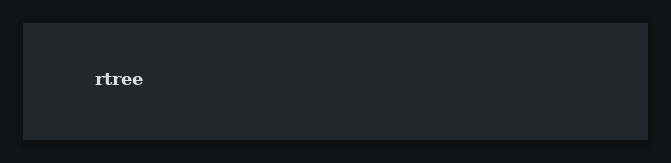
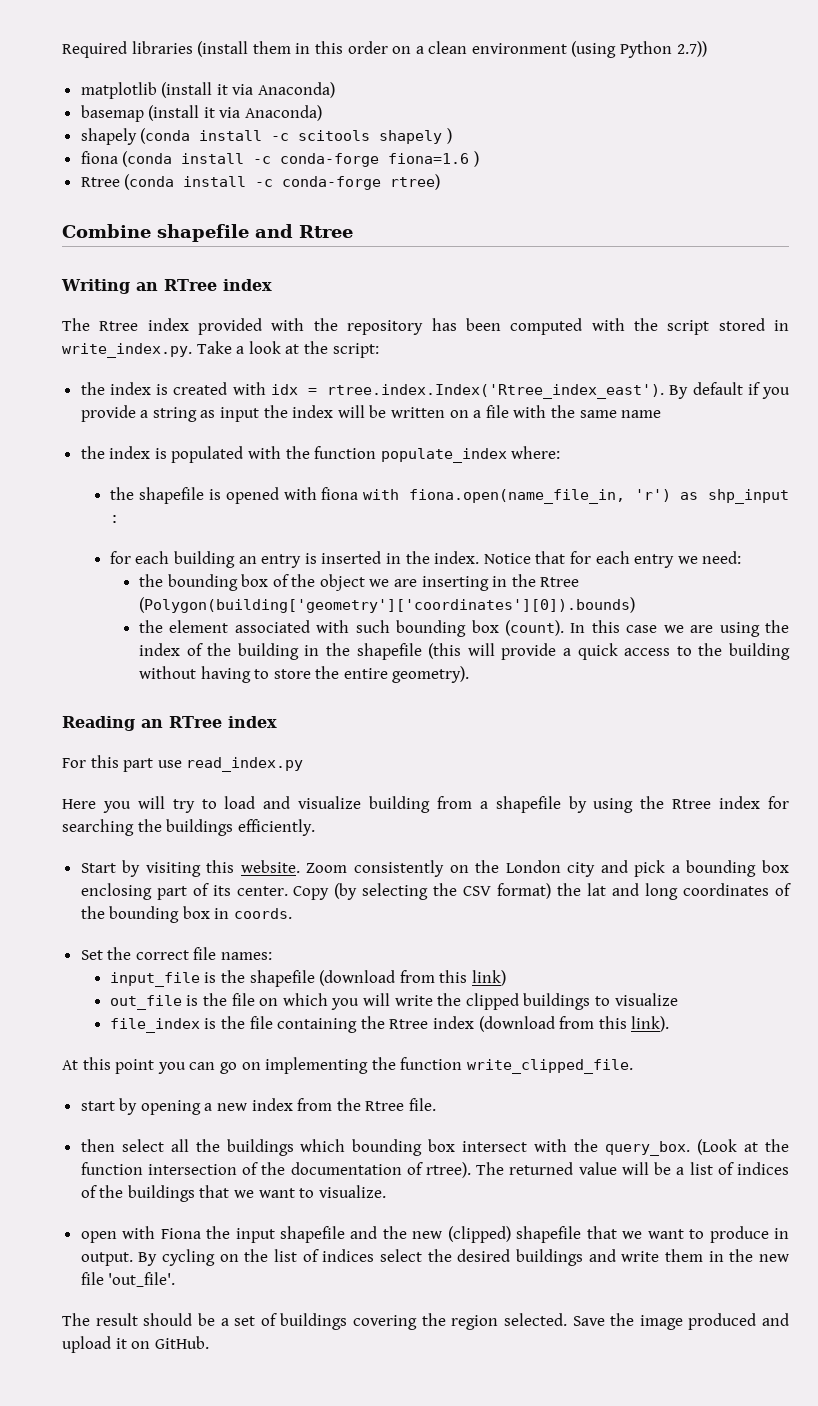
- rtree
+ Required libraries (install them in this order on a clean environment (using Python 2.7))
+ matplotlib (install it via Anaconda)
+ basemap (install it via Anaconda)
+ shapely (conda install -c scitools shapely )
+ fiona (conda install -c conda-forge fiona=1.6 )
+ Rtree (conda install -c conda-forge rtree)
+ Combine shapefile and Rtree
+ Writing an RTree index
+ The Rtree index provided with the repository has been computed with the script stored in write_index.py. Take a look at the script:
+ the index is created with idx = rtree.index.Index('Rtree_index_east'). By default if you provide a string as input the index will be written on a file with the same name
+ the index is populated with the function populate_index where:
+ the shapefile is opened with fiona with fiona.open(name_file_in, 'r') as shp_input :
+ for each building an entry is inserted in the index. Notice that for each entry we need:
+ the bounding box of the object we are inserting in the Rtree (Polygon(building['geometry']['coordinates'][0]).bounds)
+ the element associated with such bounding box (count). In this case we are using the index of the building in the shapefile (this will provide a quick access to the building without having to store the entire geometry).
+ Reading an RTree index
+ For this part use read_index.py
+ Here you will try to load and visualize building from a shapefile by using the Rtree index for searching the buildings efficiently.
+ Start by visiting this website. Zoom consistently on the London city and pick a bounding box enclosing part of its center. Copy (by selecting the CSV format) the lat and long coordinates of the bounding box in coords.
+ Set the correct file names:
+ input_file is the shapefile (download from this link)
+ out_file is the file on which you will write the clipped buildings to visualize
+ file_index is the file containing the Rtree index (download from this link).
+ At this point you can go on implementing the function write_clipped_file.
+ start by opening a new index from the Rtree file.
+ then select all the buildings which bounding box intersect with the query_box. (Look at the function intersection of the documentation of rtree). The returned value will be a list of indices of the buildings that we want to visualize.
+ open with Fiona the input shapefile and the new (clipped) shapefile that we want to produce in output. By cycling on the list of indices select the desired buildings and write them in the new file 'out_file'.
+ The result should be a set of buildings covering the region selected. Save the image produced and upload it on GitHub.

